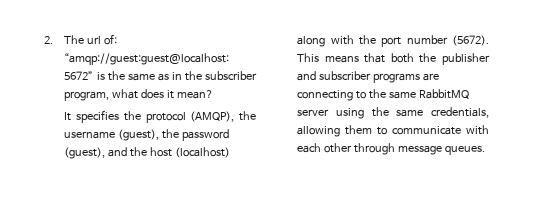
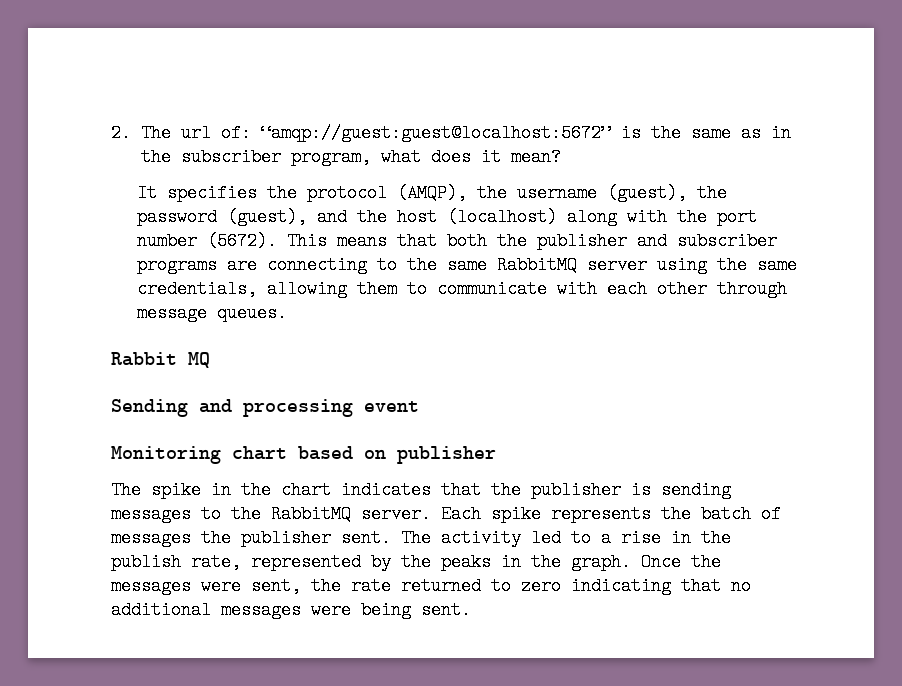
+ Rabbit MQ
+ Sending and processing event
+ Monitoring chart based on publisher
+ The spike in the chart indicates that the publisher is sending messages to the RabbitMQ server. Each spike represents the batch of messages the publisher sent. The activity led to a rise in the publish rate, represented by the peaks in the graph. Once the messages were sent, the rate returned to zero indicating that no additional messages were being sent.

